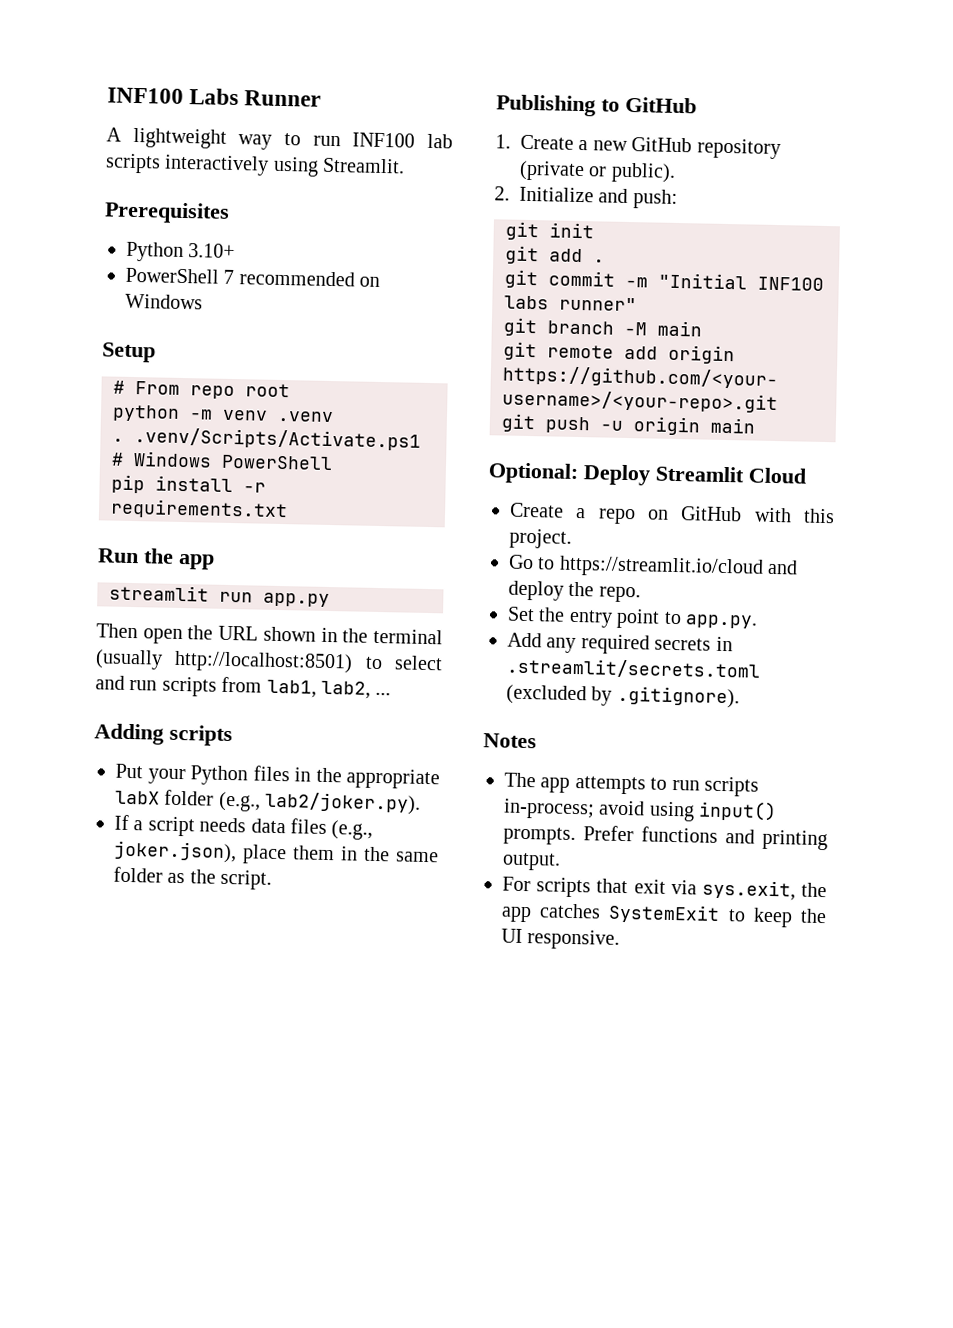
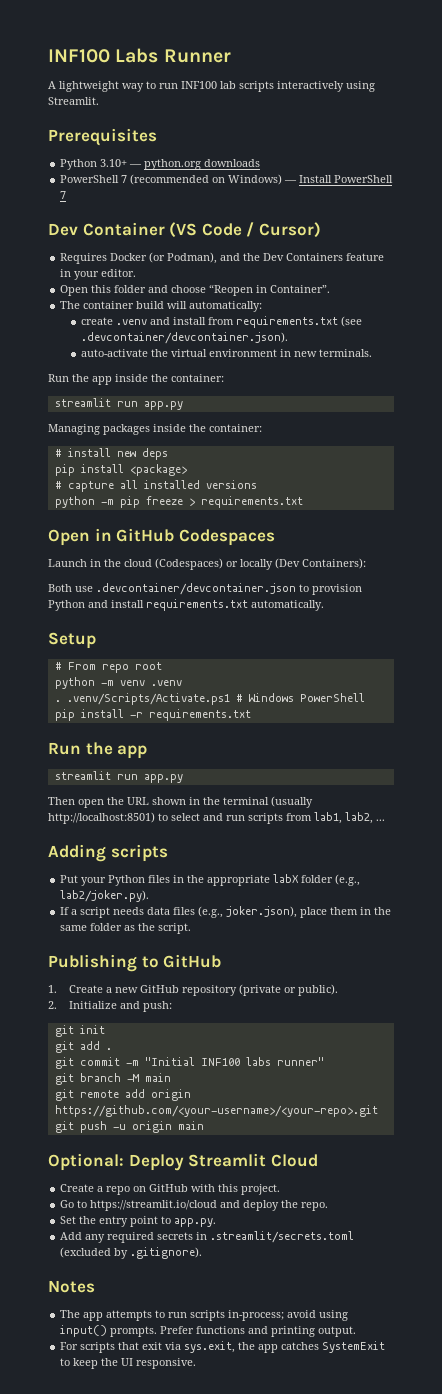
- Python 3.10+
- PowerShell 7 recommended on Windows
+ Python 3.10+ — python.org downloads
+ PowerShell 7 (recommended on Windows) — Install PowerShell 7
+ Dev Container (VS Code / Cursor)
+ Requires Docker (or Podman), and the Dev Containers feature in your editor.
+ Open this folder and choose “Reopen in Container”.
+ The container build will automatically:
+ create .venv and install from requirements.txt (see .devcontainer/devcontainer.json).
+ auto-activate the virtual environment in new terminals.
+ Run the app inside the container:
+ streamlit run app.py
+ Managing packages inside the container:
+ # install new deps
+ pip install <package>
+ # capture all installed versions
+ python -m pip freeze > requirements.txt
+ Open in GitHub Codespaces
+ Launch in the cloud (Codespaces) or locally (Dev Containers):
+ Both use .devcontainer/devcontainer.json to provision Python and install requirements.txt automatically.

